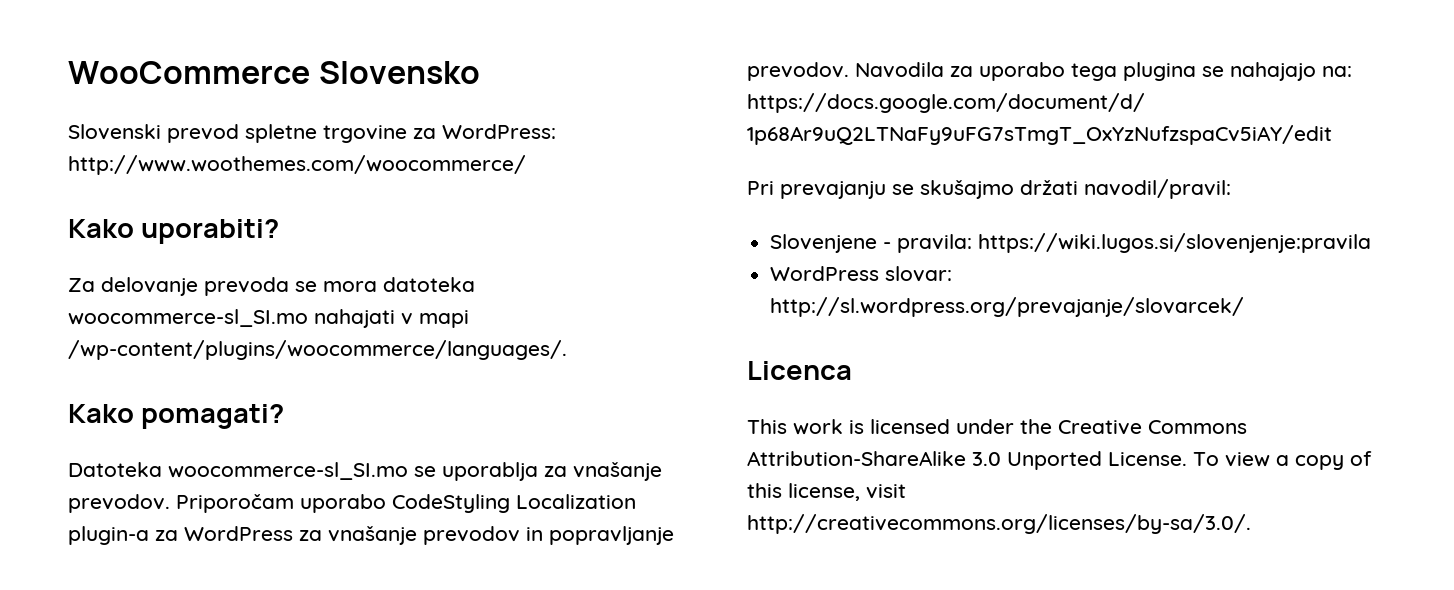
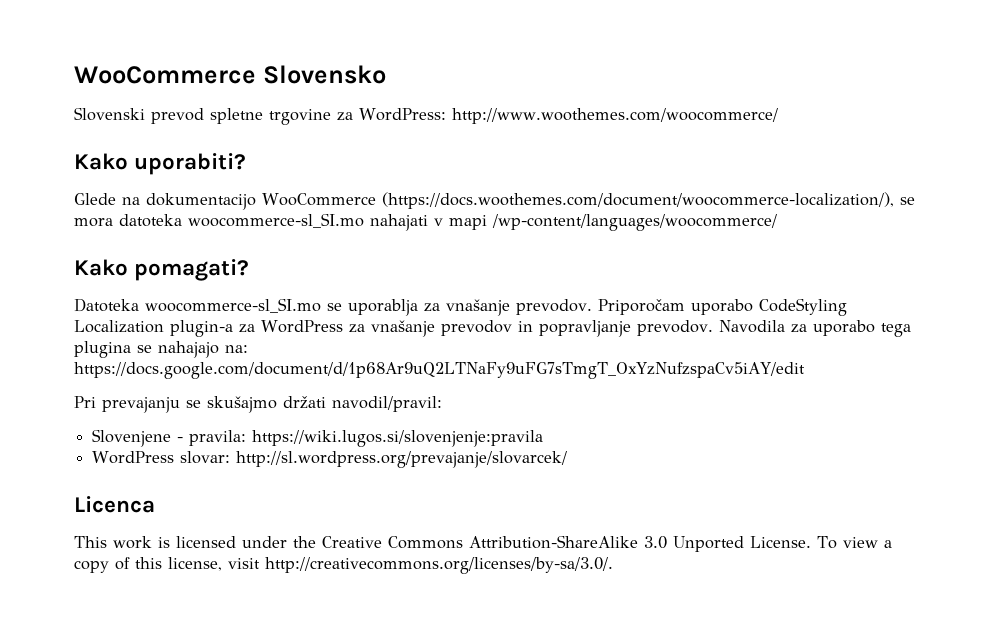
- Za delovanje prevoda se mora datoteka woocommerce-sl_SI.mo nahajati v mapi /wp-content/plugins/woocommerce/languages/.
+ Glede na dokumentacijo WooCommerce (https://docs.woothemes.com/document/woocommerce-localization/), se mora datoteka woocommerce-sl_SI.mo nahajati v mapi /wp-content/languages/woocommerce/

